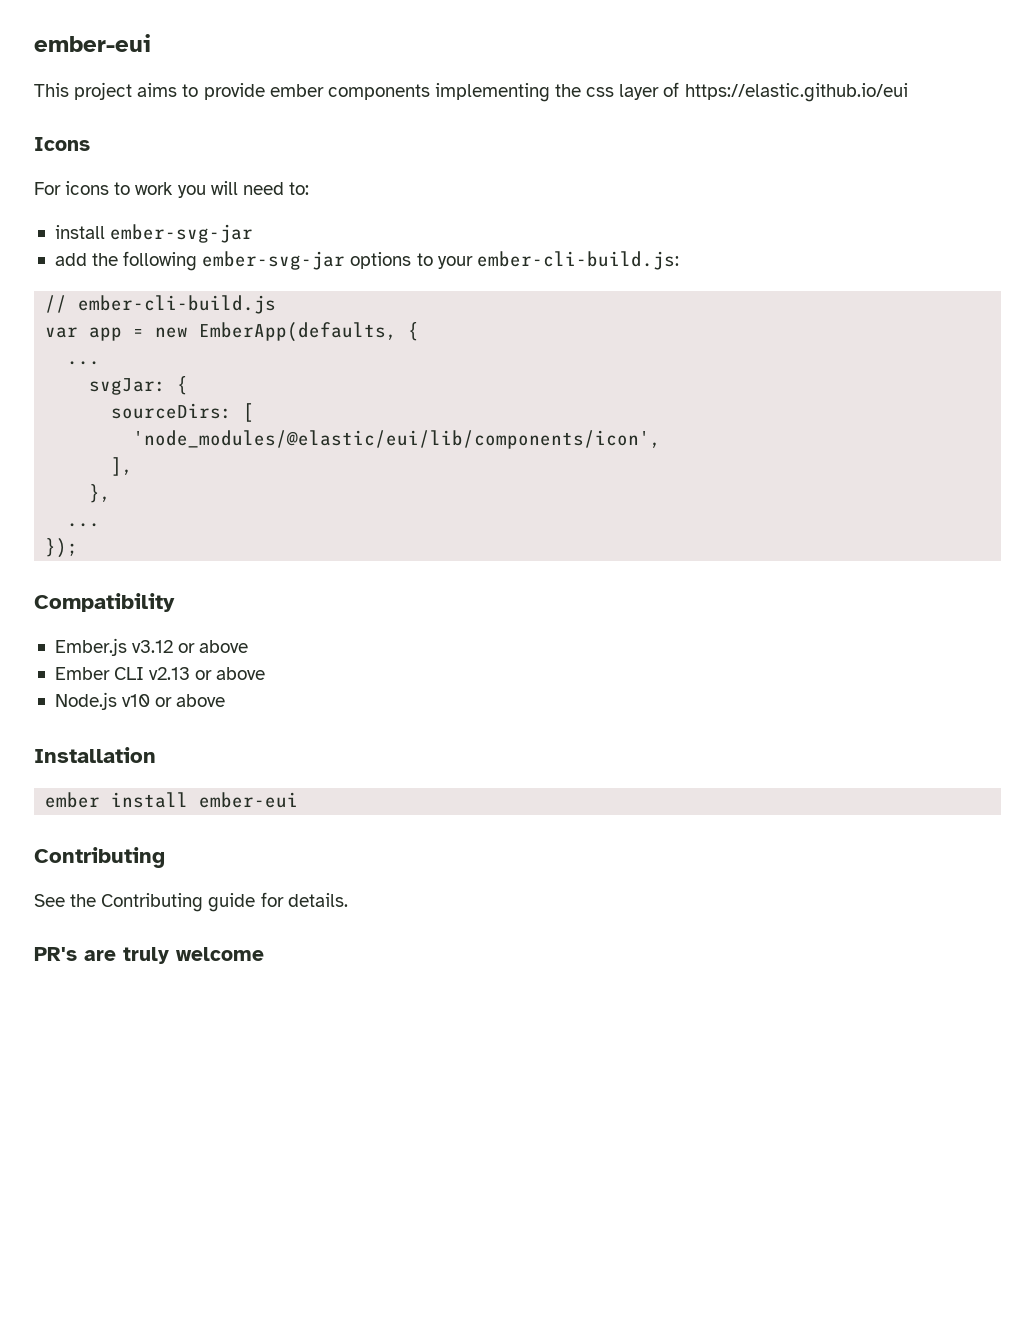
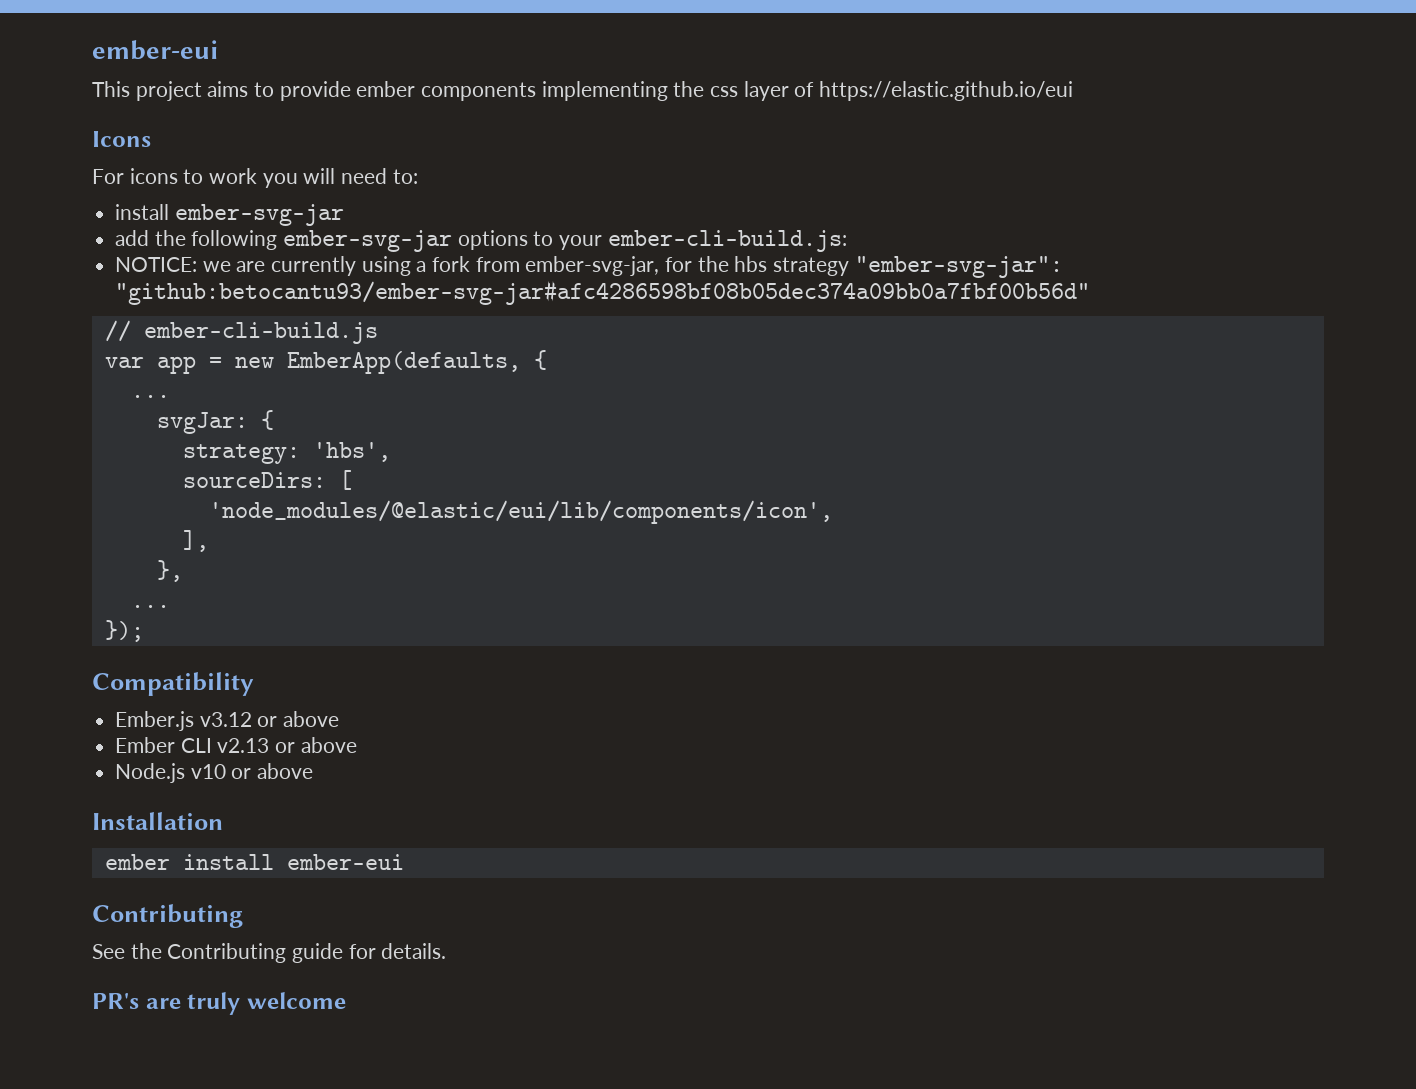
+ NOTICE: we are currently using a fork from ember-svg-jar, for the hbs strategy "ember-svg-jar": "github:betocantu93/ember-svg-jar#afc4286598bf08b05dec374a09bb0a7fbf00b56d"
+ strategy: 'hbs',

